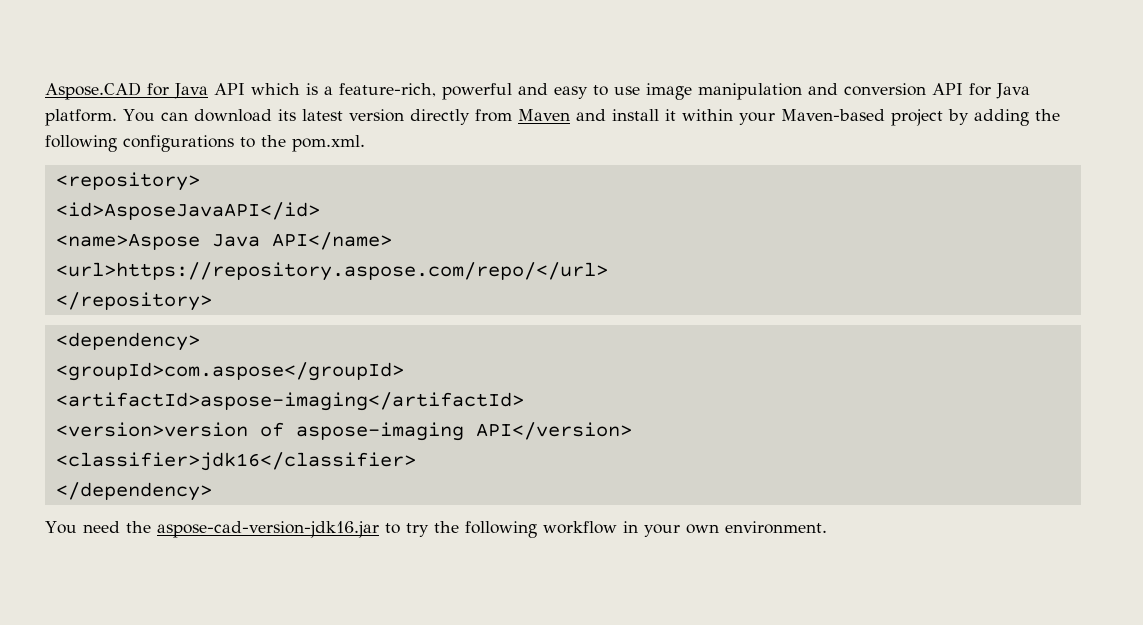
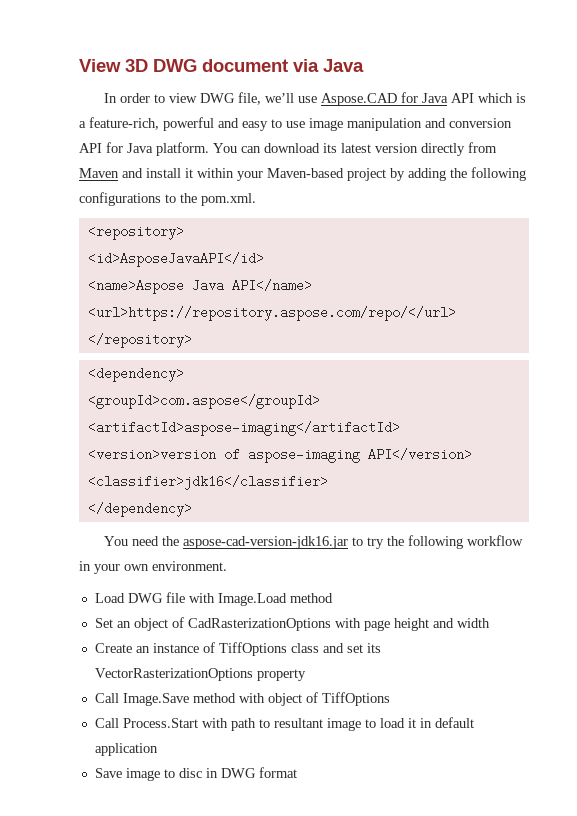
- Aspose.CAD for Java API which is a feature-rich, powerful and easy to use image manipulation and conversion API for Java platform.
+ View 3D DWG document via Java
+ In order to view DWG file, we’ll use Aspose.CAD for Java API which is a feature-rich, powerful and easy to use image manipulation and conversion API for Java platform.
+ Load DWG file with Image.Load method
+ Set an object of CadRasterizationOptions with page height and width
+ Create an instance of TiffOptions class and set its VectorRasterizationOptions property
+ Call Image.Save method with object of TiffOptions
+ Call Process.Start with path to resultant image to load it in default application
+ Save image to disc in DWG format

